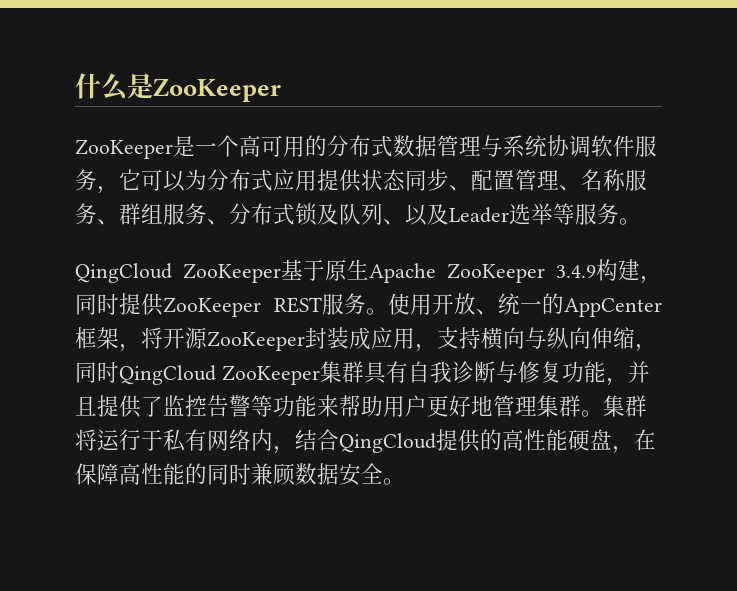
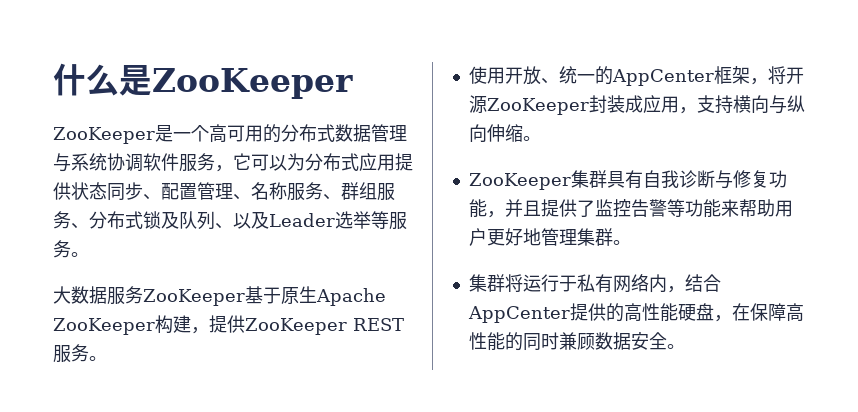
- QingCloud ZooKeeper基于原生Apache ZooKeeper 3.4.9构建，同时提供ZooKeeper REST服务。使用开放、统一的AppCenter框架，将开源ZooKeeper封装成应用，支持横向与纵向伸缩，同时QingCloud ZooKeeper集群具有自我诊断与修复功能，并且提供了监控告警等功能来帮助用户更好地管理集群。集群将运行于私有网络内，结合QingCloud提供的高性能硬盘，在保障高性能的同时兼顾数据安全。
+ 大数据服务ZooKeeper基于原生Apache ZooKeeper构建，提供ZooKeeper REST服务。
+ 使用开放、统一的AppCenter框架，将开源ZooKeeper封装成应用，支持横向与纵向伸缩。
+ ZooKeeper集群具有自我诊断与修复功能，并且提供了监控告警等功能来帮助用户更好地管理集群。
+ 集群将运行于私有网络内，结合AppCenter提供的高性能硬盘，在保障高性能的同时兼顾数据安全。

